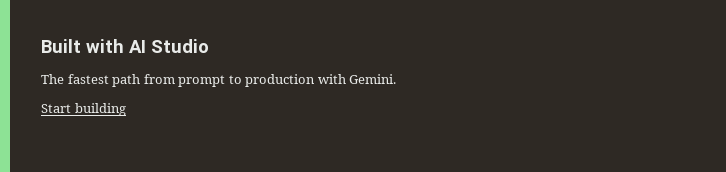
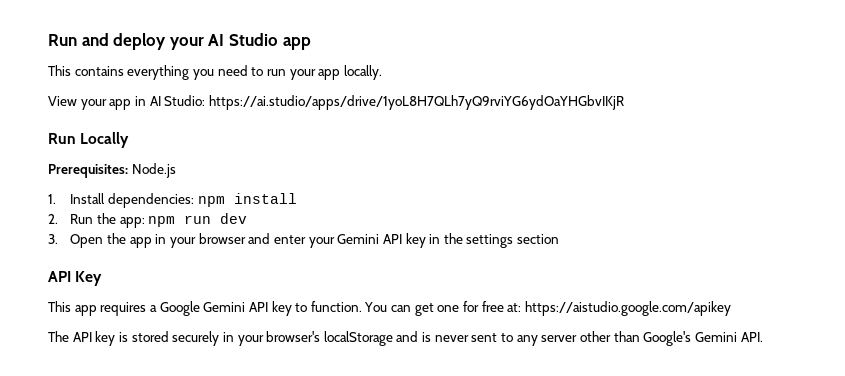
- Built with AI Studio
- The fastest path from prompt to production with Gemini.
- Start building
+ Run and deploy your AI Studio app
+ This contains everything you need to run your app locally.
+ View your app in AI Studio: https://ai.studio/apps/drive/1yoL8H7QLh7yQ9rviYG6ydOaYHGbvIKjR
+ Run Locally
+ Prerequisites: Node.js
+ 1. Install dependencies: npm install
+ 2. Run the app: npm run dev
+ 3. Open the app in your browser and enter your Gemini API key in the settings section
+ API Key
+ This app requires a Google Gemini API key to function. You can get one for free at: https://aistudio.google.com/apikey
+ The API key is stored securely in your browser's localStorage and is never sent to any server other than Google's Gemini API.

